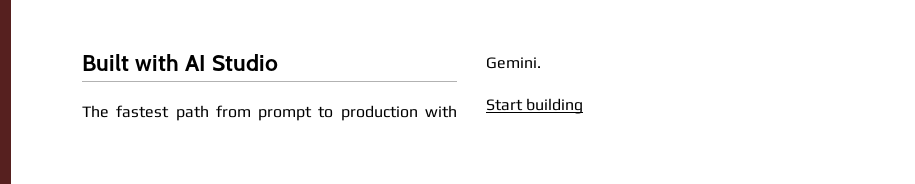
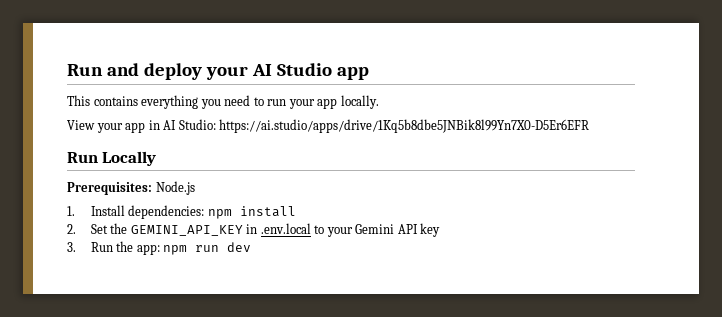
- Built with AI Studio
- The fastest path from prompt to production with Gemini.
- Start building
+ Run and deploy your AI Studio app
+ This contains everything you need to run your app locally.
+ View your app in AI Studio: https://ai.studio/apps/drive/1Kq5b8dbe5JNBik8l99Yn7X0-D5Er6EFR
+ Run Locally
+ Prerequisites: Node.js
+ 1. Install dependencies: npm install
+ 2. Set the GEMINI_API_KEY in .env.local to your Gemini API key
+ 3. Run the app: npm run dev

